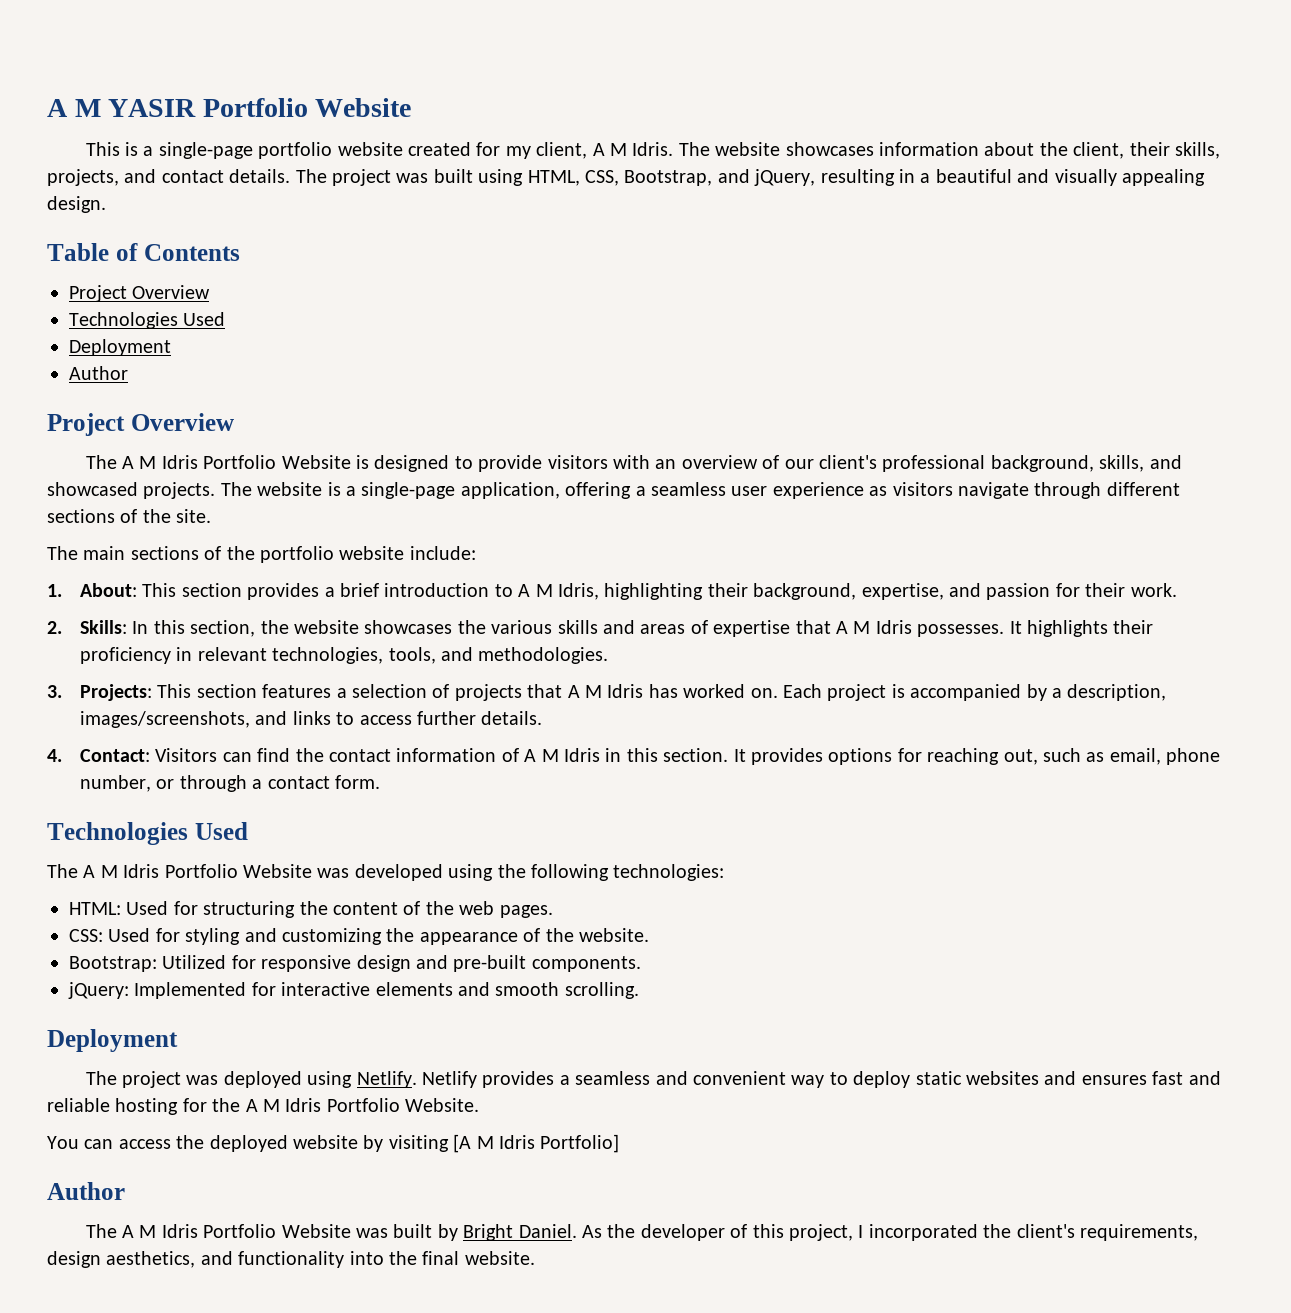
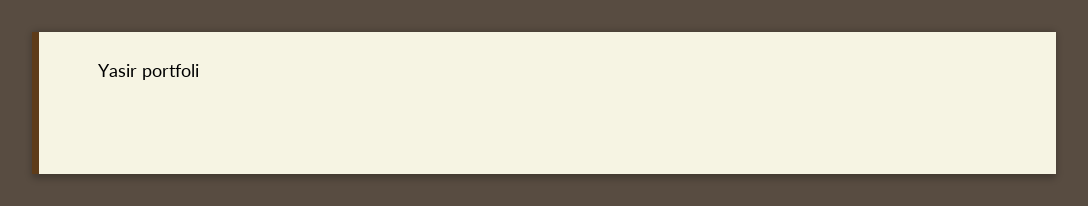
- A M YASIR Portfolio Website
- This is a single-page portfolio website created for my client, A M Idris. The website showcases information about the client, their skills, projects, and contact details. The project was built using HTML, CSS, Bootstrap, and jQuery, resulting in a beautiful and visually appealing design.
- Table of Contents
- Project Overview
- Technologies Used
- Deployment
- Author
- Project Overview
- The A M Idris Portfolio Website is designed to provide visitors with an overview of our client's professional background, skills, and showcased projects. The website is a single-page application, offering a seamless user experience as visitors navigate through different sections of the site.
- The main sections of the portfolio website include:
- 1. About: This section provides a brief introduction to A M Idris, highlighting their background, expertise, and passion for their work.
- 2. Skills: In this section, the website showcases the various skills and areas of expertise that A M Idris possesses. It highlights their proficiency in relevant technologies, tools, and methodologies.
- 3. Projects: This section features a selection of projects that A M Idris has worked on. Each project is accompanied by a description, images/screenshots, and links to access further details.
- 4. Contact: Visitors can find the contact information of A M Idris in this section. It provides options for reaching out, such as email, phone number, or through a contact form.
- Technologies Used
- The A M Idris Portfolio Website was developed using the following technologies:
- HTML: Used for structuring the content of the web pages.
- CSS: Used for styling and customizing the appearance of the website.
- Bootstrap: Utilized for responsive design and pre-built components.
- jQuery: Implemented for interactive elements and smooth scrolling.
- Deployment
- The project was deployed using Netlify. Netlify provides a seamless and convenient way to deploy static websites and ensures fast and reliable hosting for the A M Idris Portfolio Website.
- You can access the deployed website by visiting [A M Idris Portfolio]
- Author
- The A M Idris Portfolio Website was built by Bright Daniel. As the developer of this project, I incorporated the client's requirements, design aesthetics, and functionality into the final website.
+ Yasir portfoli

